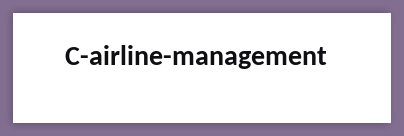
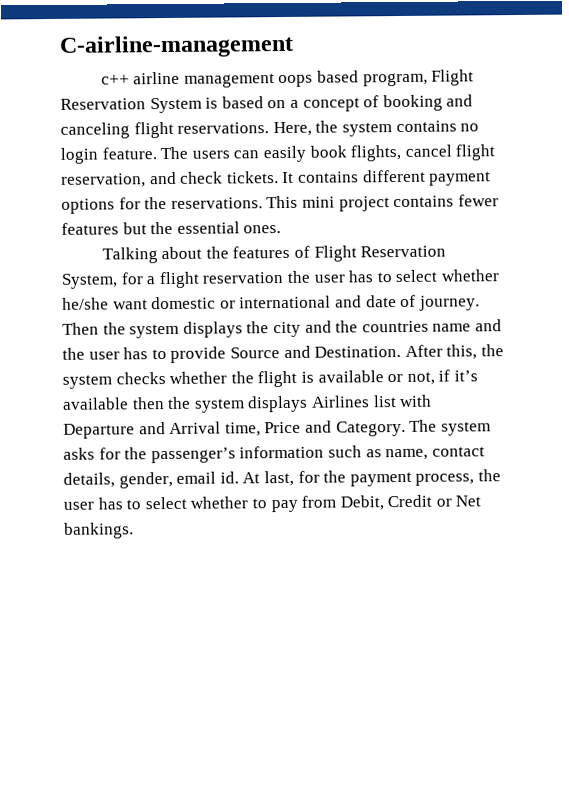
+ c++ airline management oops based program, Flight Reservation System is based on a concept of booking and canceling flight reservations. Here, the system contains no login feature. The users can easily book flights, cancel flight reservation, and check tickets. It contains different payment options for the reservations. This mini project contains fewer features but the essential ones.
+ Talking about the features of Flight Reservation System, for a flight reservation the user has to select whether he/she want domestic or international and date of journey. Then the system displays the city and the countries name and the user has to provide Source and Destination. After this, the system checks whether the flight is available or not, if it’s available then the system displays Airlines list with Departure and Arrival time, Price and Category. The system asks for the passenger’s information such as name, contact details, gender, email id. At last, for the payment process, the user has to select whether to pay from Debit, Credit or Net bankings.

